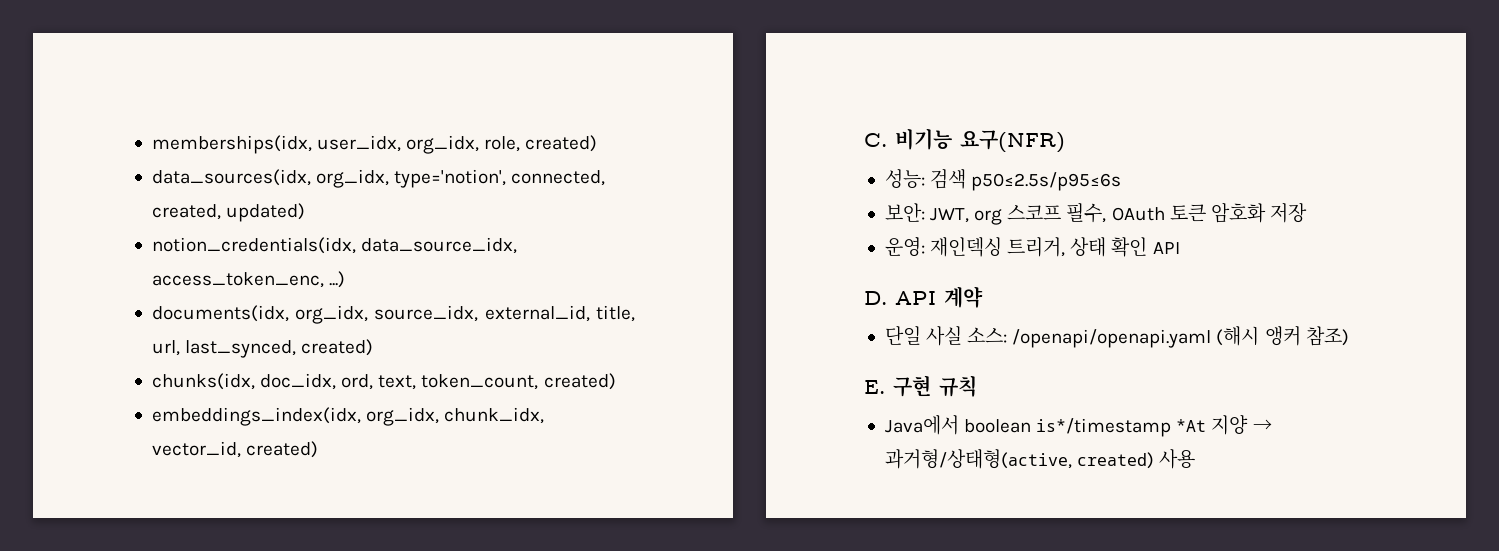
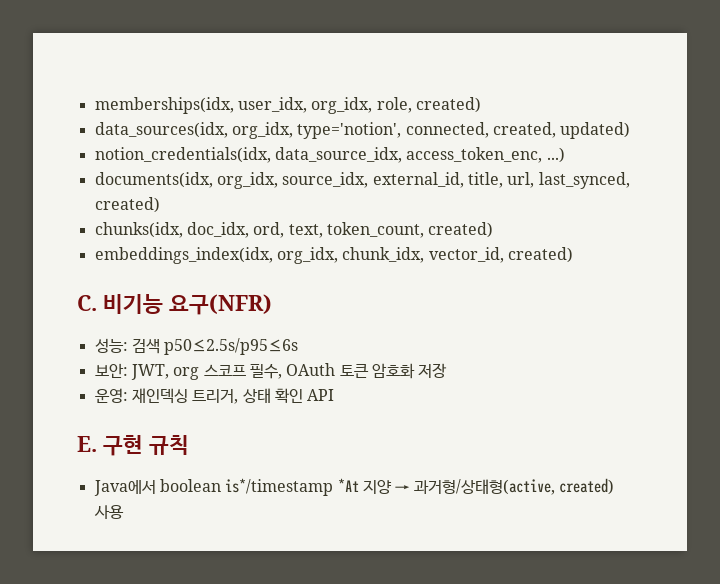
- D. API 계약
- 단일 사실 소스: /openapi/openapi.yaml (해시 앵커 참조)

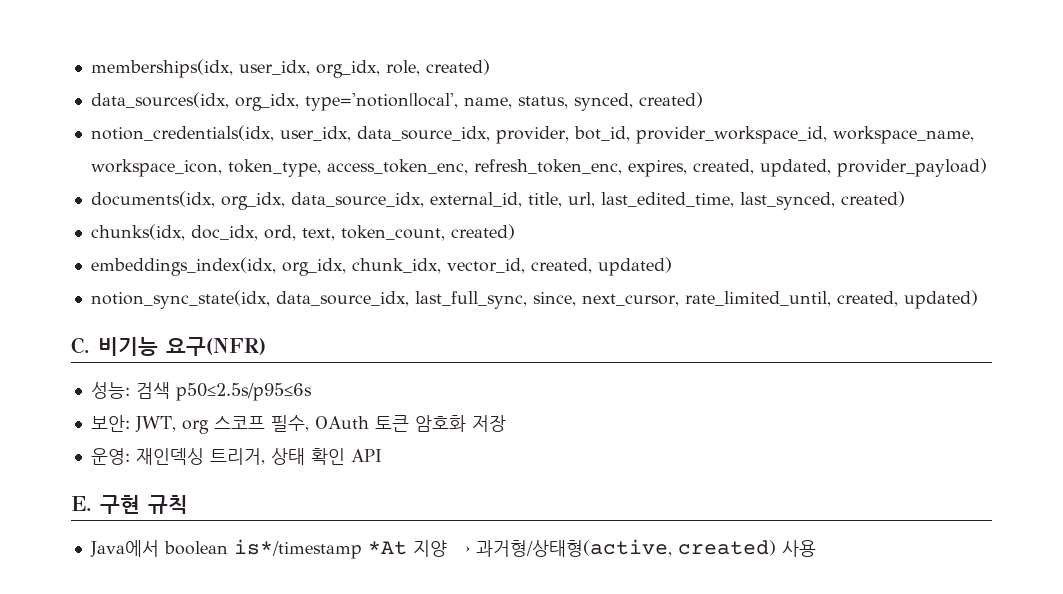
- data_sources(idx, org_idx, type='notion', connected, created, updated)
- notion_credentials(idx, data_source_idx, access_token_enc, ...)
+ data_sources(idx, org_idx, type='notion|local', name, status, synced, created)
+ notion_credentials(idx, user_idx, data_source_idx, provider, bot_id, provider_workspace_id, workspace_name, workspace_icon, token_type, access_token_enc, refresh_token_enc, expires, created, updated, provider_payload)
- documents(idx, org_idx, source_idx, external_id, title, url, last_synced, created)
+ documents(idx, org_idx, data_source_idx, external_id, title, url, last_edited_time, last_synced, created)
- embeddings_index(idx, org_idx, chunk_idx, vector_id, created)
+ embeddings_index(idx, org_idx, chunk_idx, vector_id, created, updated)
+ notion_sync_state(idx, data_source_idx, last_full_sync, since, next_cursor, rate_limited_until, created, updated)

